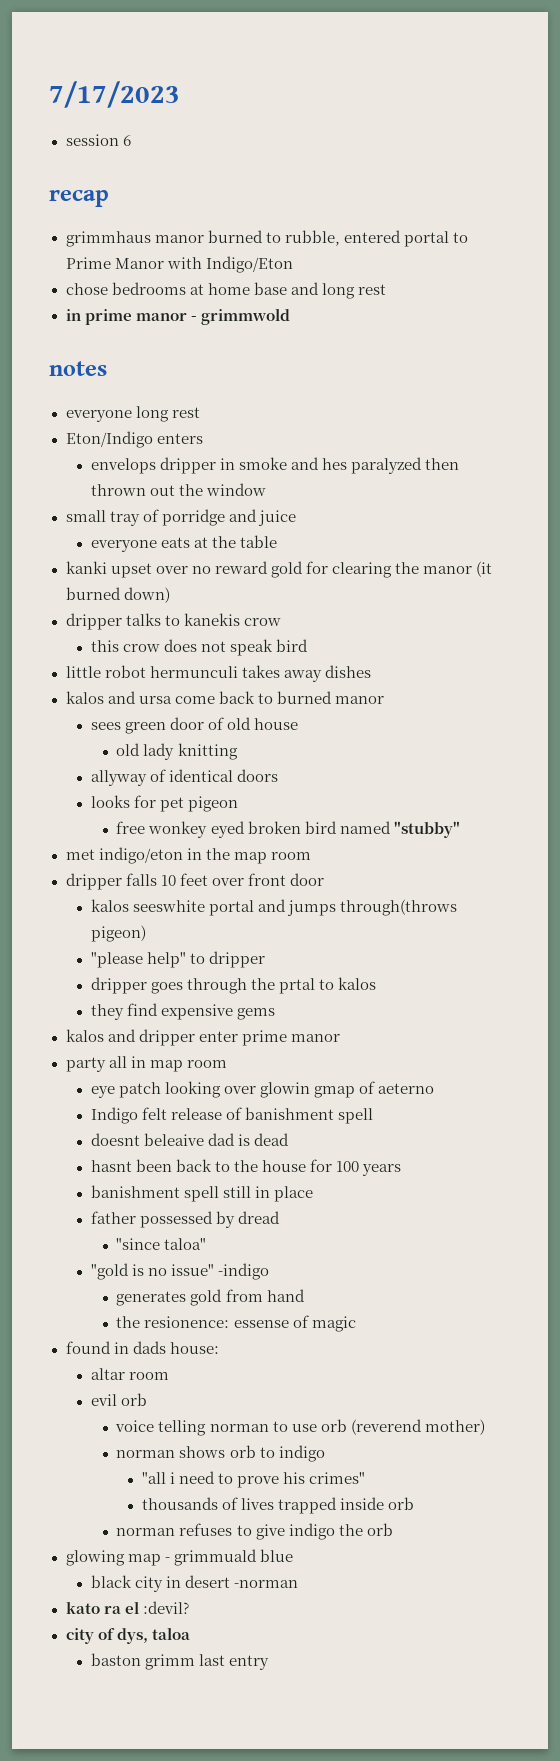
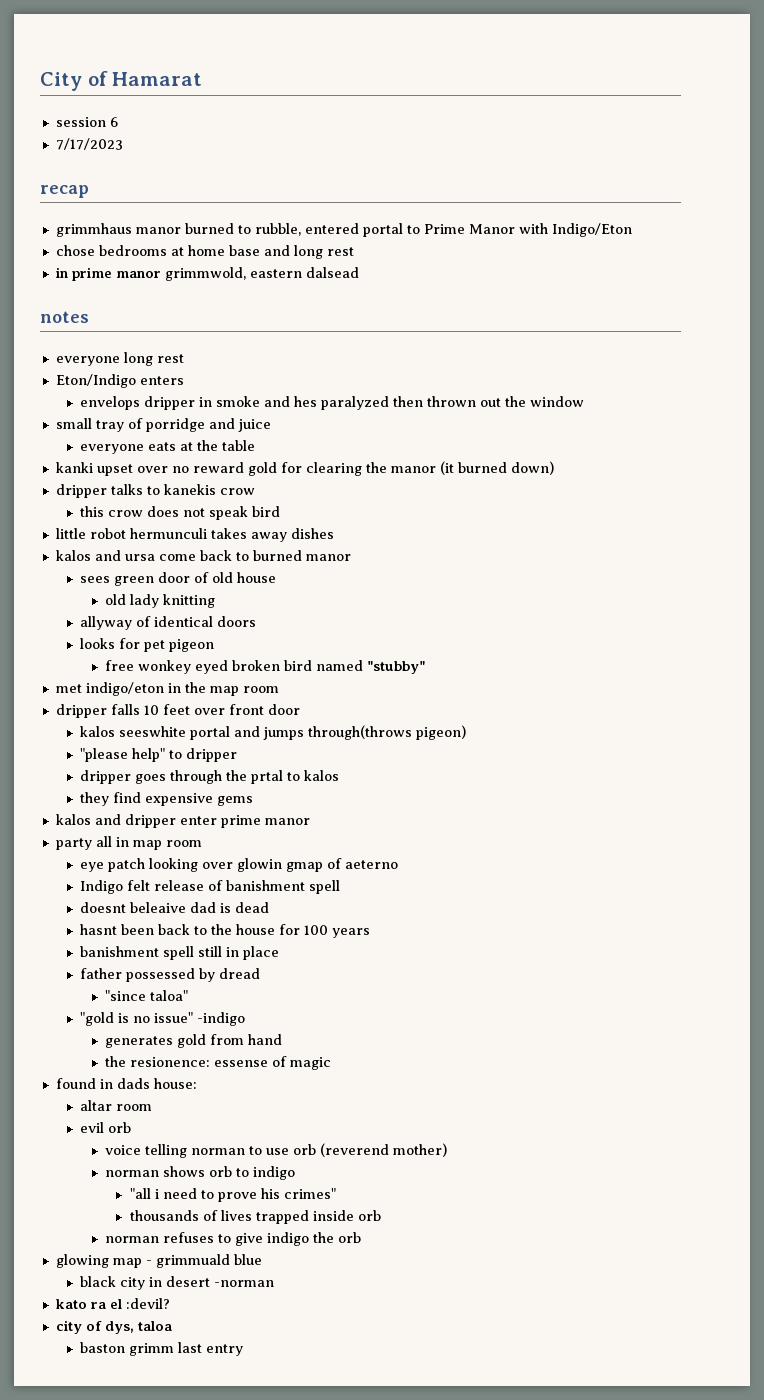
- 7/17/2023
+ City of Hamarat
+ 7/17/2023
- in prime manor - grimmwold
+ in prime manor grimmwold, eastern dalsead

